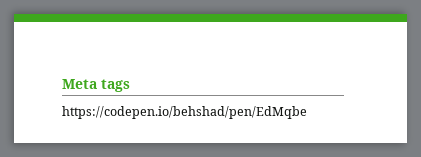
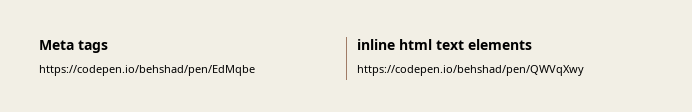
+ inline html text elements
+ https://codepen.io/behshad/pen/QWVqXwy

